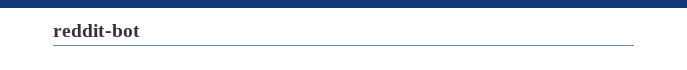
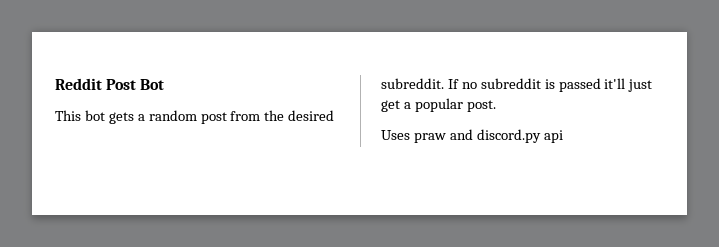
- reddit-bot
+ Reddit Post Bot
+ This bot gets a random post from the desired subreddit. If no subreddit is passed it'll just get a popular post.
+ Uses praw and discord.py api

